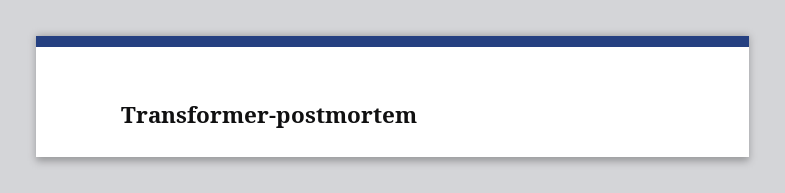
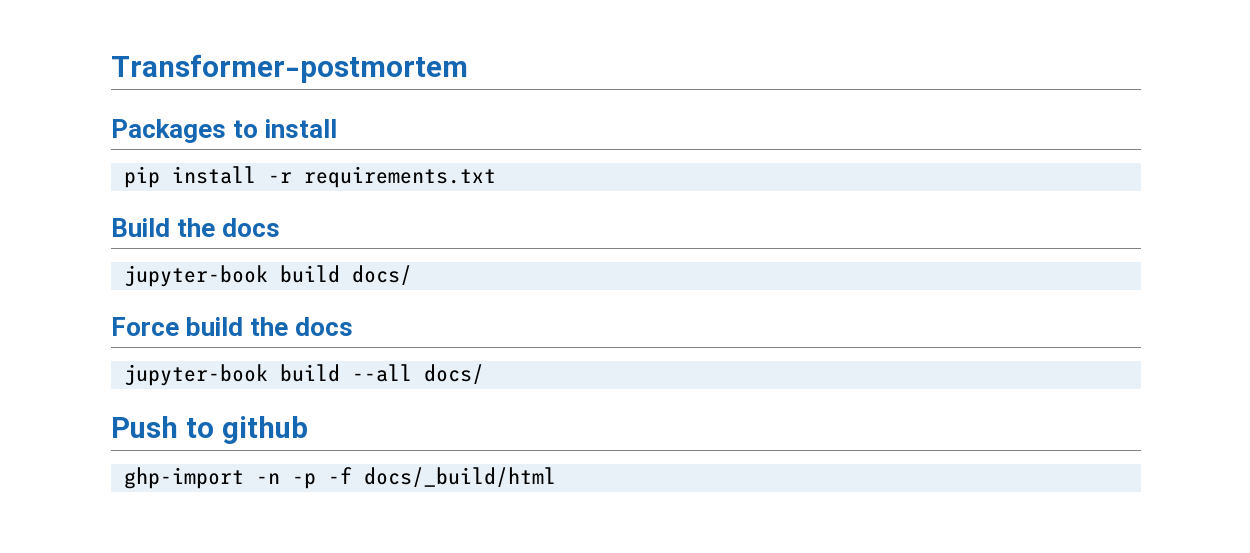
+ Packages to install
+ pip install -r requirements.txt
+ Build the docs
+ jupyter-book build docs/
+ Force build the docs
+ jupyter-book build --all docs/
+ Push to github
+ ghp-import -n -p -f docs/_build/html

